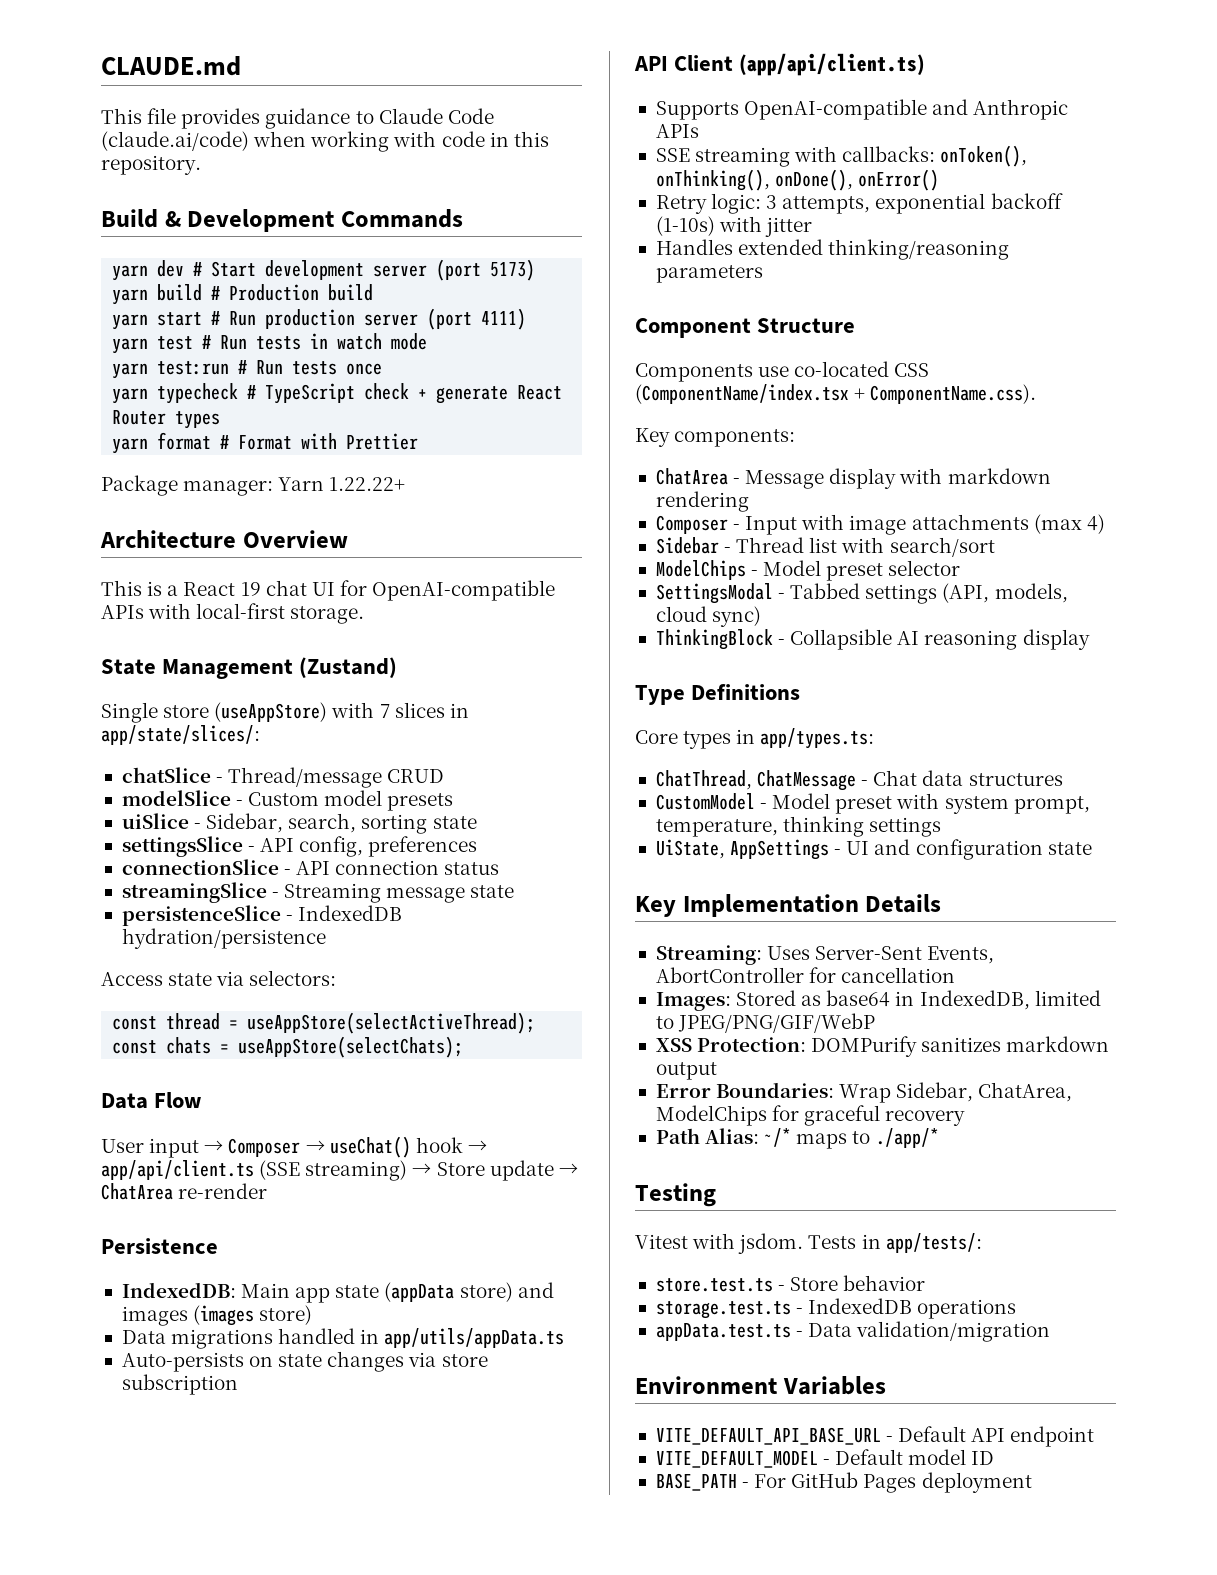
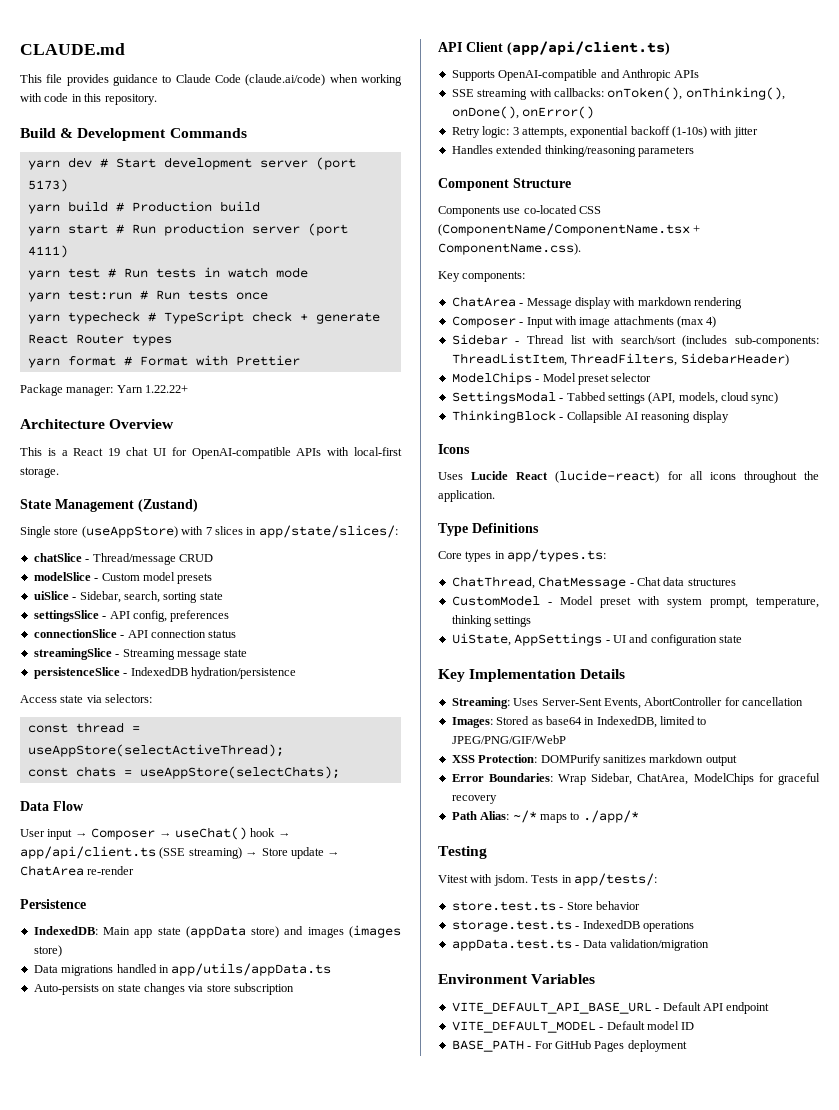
- Components use co-located CSS (ComponentName/index.tsx + ComponentName.css).
+ Components use co-located CSS (ComponentName/ComponentName.tsx + ComponentName.css).
- Sidebar - Thread list with search/sort
+ Sidebar - Thread list with search/sort (includes sub-components: ThreadListItem, ThreadFilters, SidebarHeader)
+ Icons
+ Uses Lucide React (lucide-react) for all icons throughout the application.

